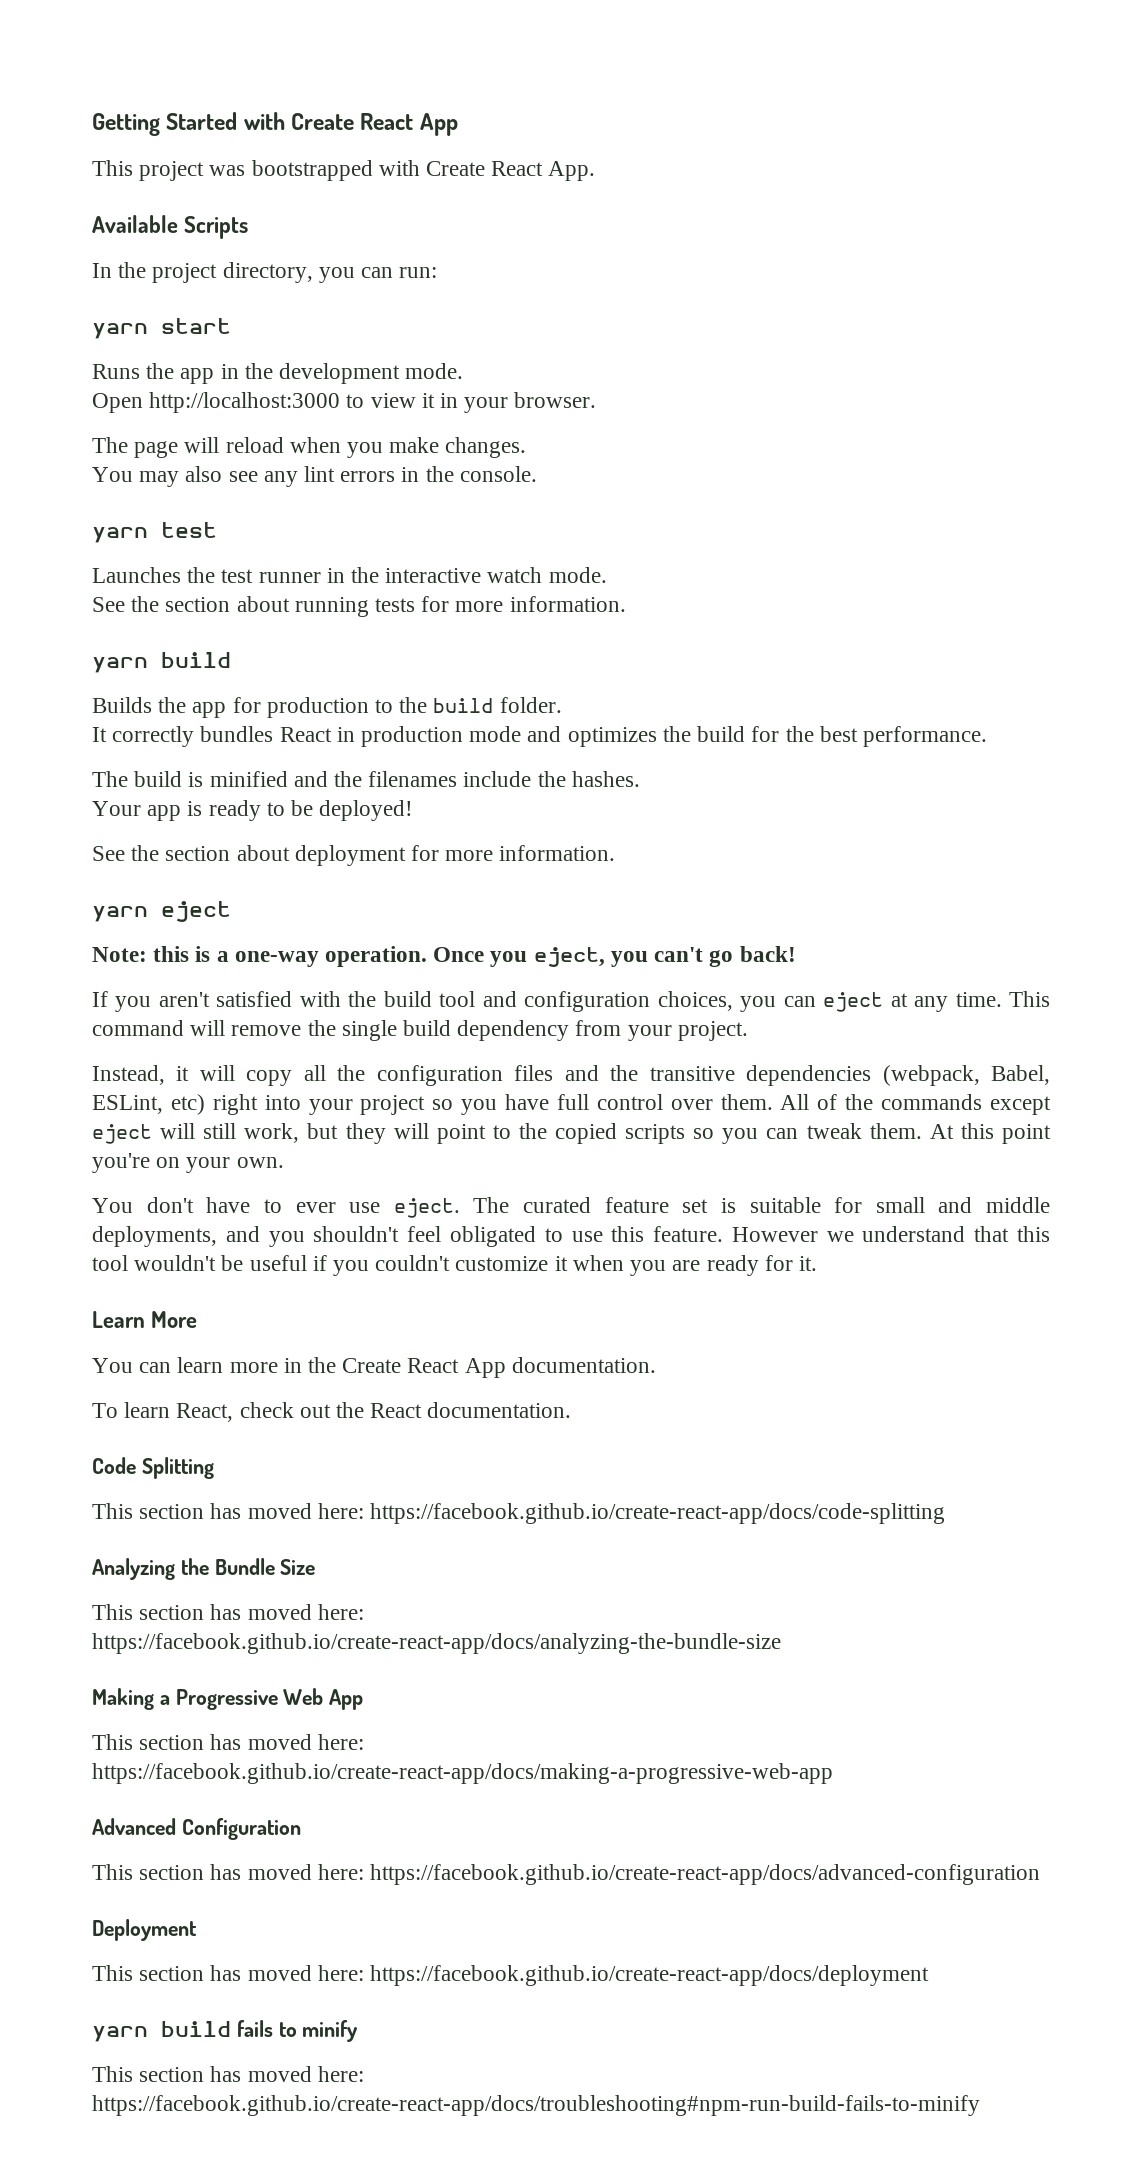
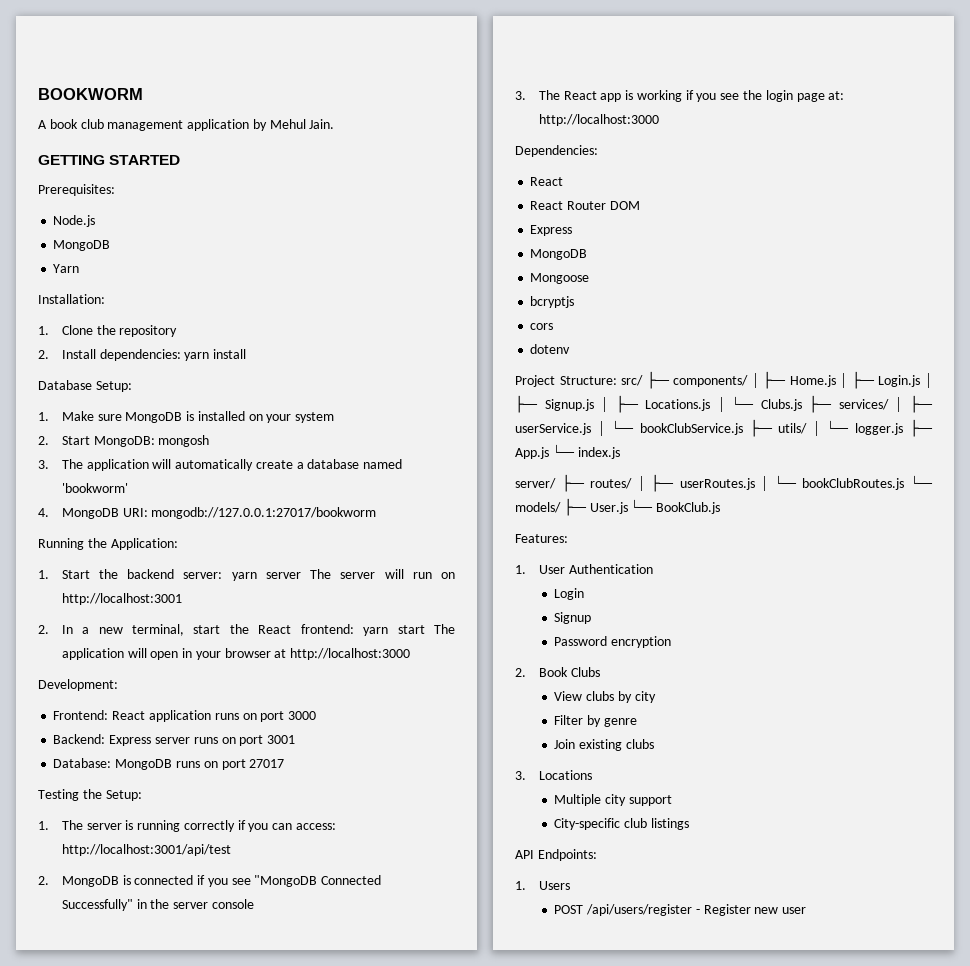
- Getting Started with Create React App
- This project was bootstrapped with Create React App.
- Available Scripts
- In the project directory, you can run:
- yarn start
- Runs the app in the development mode.
- Open http://localhost:3000 to view it in your browser.
- The page will reload when you make changes.
- You may also see any lint errors in the console.
- yarn test
- Launches the test runner in the interactive watch mode.
- See the section about running tests for more information.
- yarn build
- Builds the app for production to the build folder.
- It correctly bundles React in production mode and optimizes the build for the best performance.
- The build is minified and the filenames include the hashes.
- Your app is ready to be deployed!
- See the section about deployment for more information.
- yarn eject
- Note: this is a one-way operation. Once you eject, you can't go back!
- If you aren't satisfied with the build tool and configuration choices, you can eject at any time. This command will remove the single build dependency from your project.
- Instead, it will copy all the configuration files and the transitive dependencies (webpack, Babel, ESLint, etc) right into your project so you have full control over them. All of the commands except eject will still work, but they will point to the copied scripts so you can tweak them. At this point you're on your own.
- You don't have to ever use eject. The curated feature set is suitable for small and middle deployments, and you shouldn't feel obligated to use this feature. However we understand that this tool wouldn't be useful if you couldn't customize it when you are ready for it.
- Learn More
- You can learn more in the Create React App documentation.
- To learn React, check out the React documentation.
- Code Splitting
- This section has moved here: https://facebook.github.io/create-react-app/docs/code-splitting
- Analyzing the Bundle Size
- This section has moved here: https://facebook.github.io/create-react-app/docs/analyzing-the-bundle-size
- Making a Progressive Web App
- This section has moved here: https://facebook.github.io/create-react-app/docs/making-a-progressive-web-app
- Advanced Configuration
- This section has moved here: https://facebook.github.io/create-react-app/docs/advanced-configuration
- Deployment
- This section has moved here: https://facebook.github.io/create-react-app/docs/deployment
- yarn build fails to minify
- This section has moved here: https://facebook.github.io/create-react-app/docs/troubleshooting#npm-run-build-fails-to-minify
+ BOOKWORM
+ A book club management application by Mehul Jain.
+ GETTING STARTED
+ Prerequisites:
+ Node.js
+ MongoDB
+ Yarn
+ Installation:
+ 1. Clone the repository
+ 2. Install dependencies: yarn install
+ Database Setup:
+ 1. Make sure MongoDB is installed on your system
+ 2. Start MongoDB: mongosh
+ 3. The application will automatically create a database named 'bookworm'
+ 4. MongoDB URI: mongodb://127.0.0.1:27017/bookworm
+ Running the Application:
+ 1. Start the backend server: yarn server The server will run on http://localhost:3001
+ 2. In a new terminal, start the React frontend: yarn start The application will open in your browser at http://localhost:3000
+ Development:
+ Frontend: React application runs on port 3000
+ Backend: Express server runs on port 3001
+ Database: MongoDB runs on port 27017
+ Testing the Setup:
+ 1. The server is running correctly if you can access: http://localhost:3001/api/test
+ 2. MongoDB is connected if you see "MongoDB Connected Successfully" in the server console
+ 3. The React app is working if you see the login page at: http://localhost:3000
+ Dependencies:
+ React
+ React Router DOM
+ Express
+ MongoDB
+ Mongoose
+ bcryptjs
+ cors
+ dotenv
+ Project Structure: src/ ├── components/ │ ├── Home.js │ ├── Login.js │ ├── Signup.js │ ├── Locations.js │ └── Clubs.js ├── services/ │ ├── userService.js │ └── bookClubService.js ├── utils/ │ └── logger.js ├── App.js └── index.js
+ server/ ├── routes/ │ ├── userRoutes.js │ └── bookClubRoutes.js └── models/ ├── User.js └── BookClub.js
+ Features:
+ 1. User Authentication
+ Login
+ Signup
+ Password encryption
+ 2. Book Clubs
+ View clubs by city
+ Filter by genre
+ Join existing clubs
+ 3. Locations
+ Multiple city support
+ City-specific club listings
+ API Endpoints:
+ 1. Users
+ POST /api/users/register - Register new user

